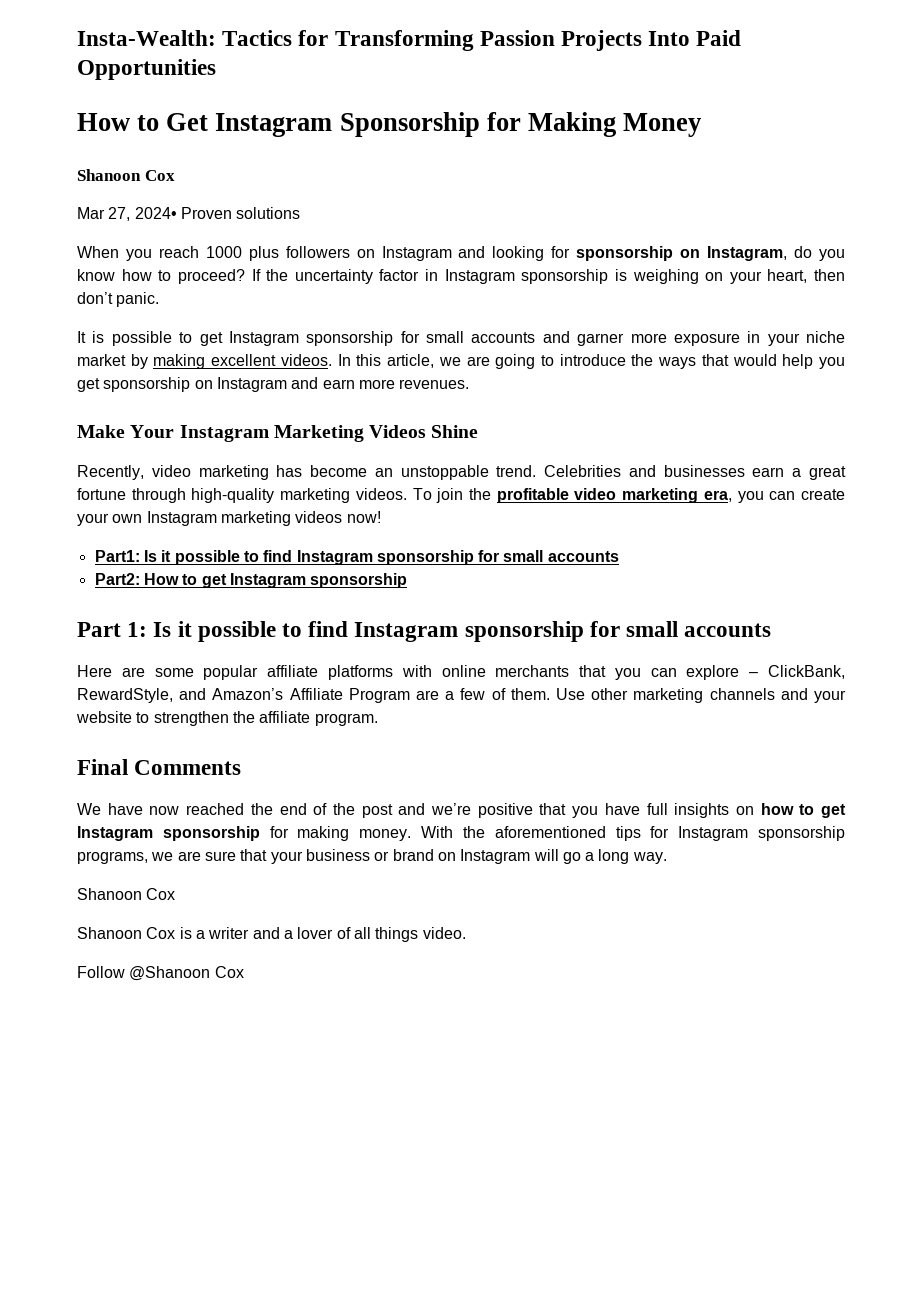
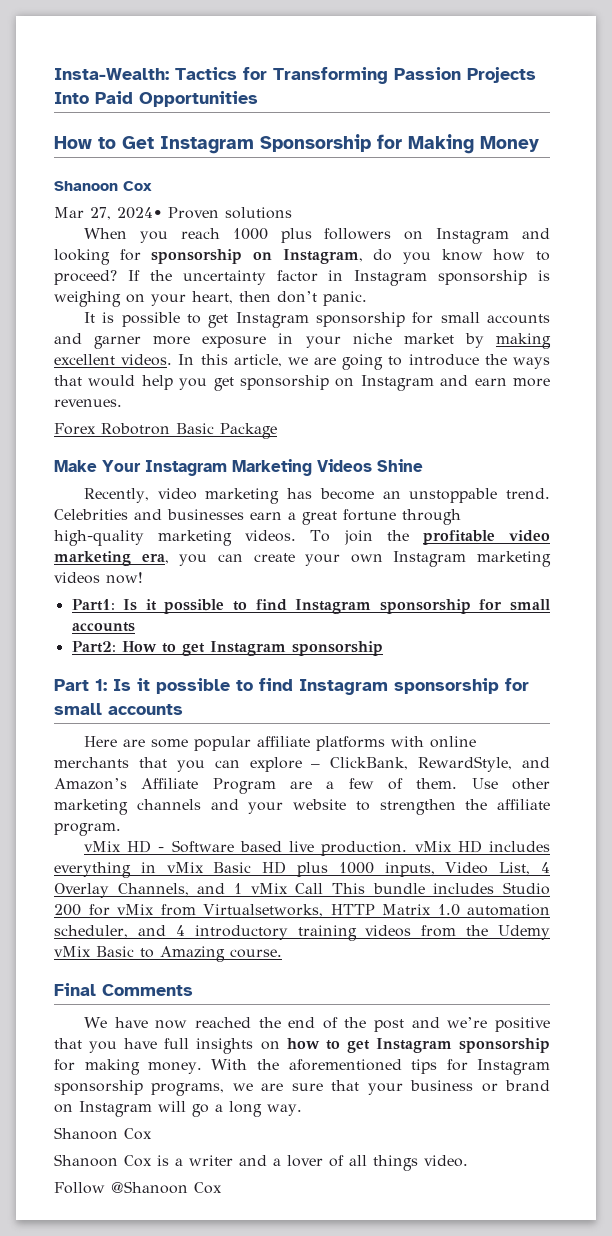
+ Forex Robotron Basic Package
+ vMix HD - Software based live production. vMix HD includes everything in vMix Basic HD plus 1000 inputs, Video List, 4 Overlay Channels, and 1 vMix Call This bundle includes Studio 200 for vMix from Virtualsetworks, HTTP Matrix 1.0 automation scheduler, and 4 introductory training videos from the Udemy vMix Basic to Amazing course.

